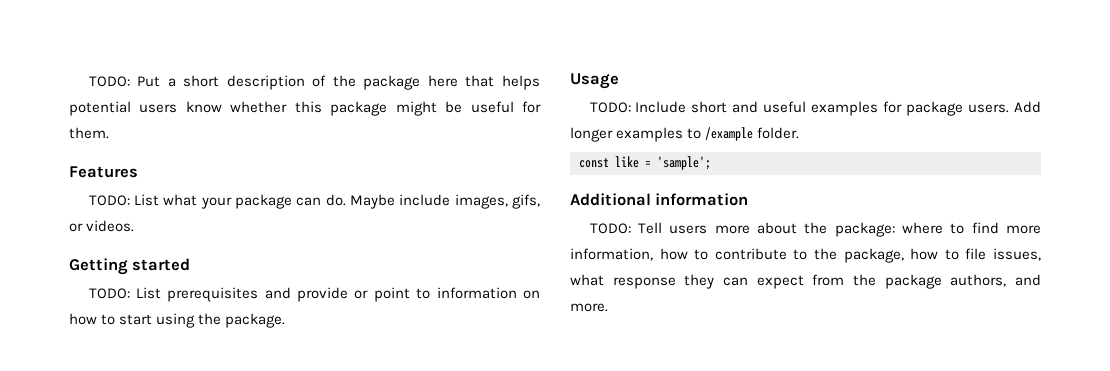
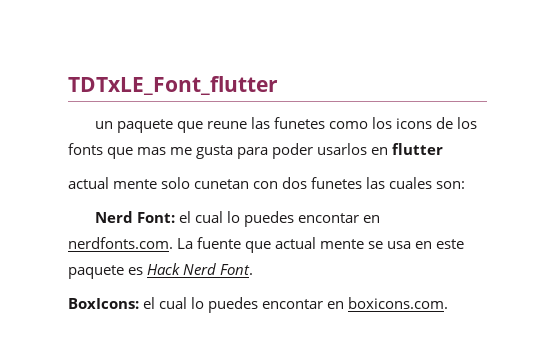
- TODO: Put a short description of the package here that helps potential users know whether this package might be useful for them.
- Features
- TODO: List what your package can do. Maybe include images, gifs, or videos.
- Getting started
- TODO: List prerequisites and provide or point to information on how to start using the package.
- Usage
- TODO: Include short and useful examples for package users. Add longer examples to /example folder.
- const like = 'sample';
- Additional information
- TODO: Tell users more about the package: where to find more information, how to contribute to the package, how to file issues, what response they can expect from the package authors, and more.
+ TDTxLE_Font_flutter
+ un paquete que reune las funetes como los icons de los fonts que mas me gusta para poder usarlos en flutter
+ actual mente solo cunetan con dos funetes las cuales son:
+ Nerd Font: el cual lo puedes encontar en nerdfonts.com. La fuente que actual mente se usa en este paquete es Hack Nerd Font.
+ BoxIcons: el cual lo puedes encontar en boxicons.com.

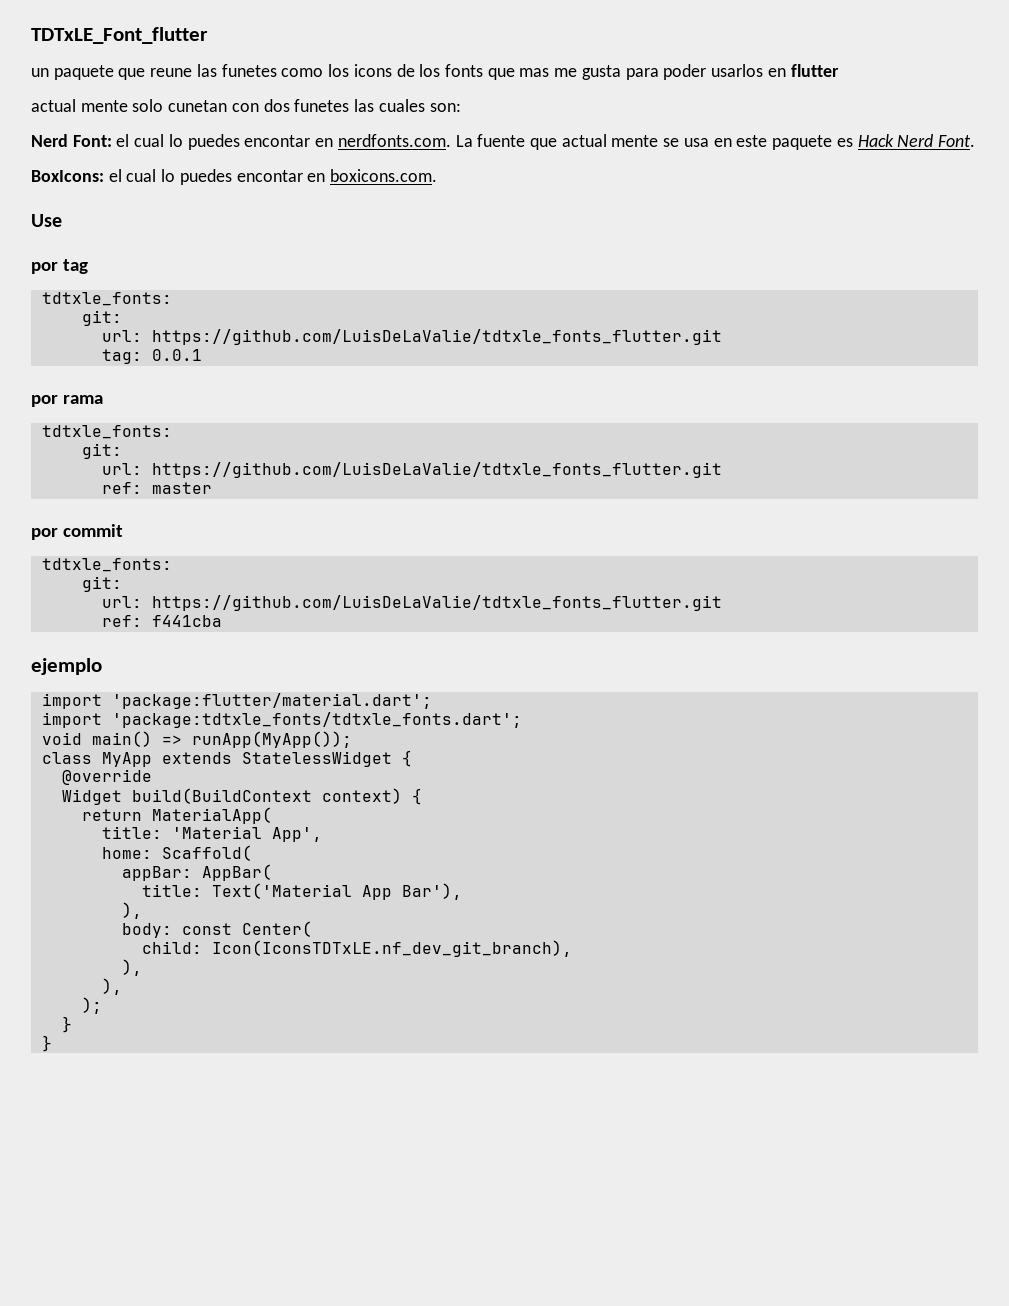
+ Use
+ por tag
+ tdtxle_fonts:
+ git:
+ url: https://github.com/LuisDeLaValie/tdtxle_fonts_flutter.git
+ tag: 0.0.1
+ por rama
+ tdtxle_fonts:
+ git:
+ url: https://github.com/LuisDeLaValie/tdtxle_fonts_flutter.git
+ ref: master
+ por commit
+ tdtxle_fonts:
+ git:
+ url: https://github.com/LuisDeLaValie/tdtxle_fonts_flutter.git
+ ref: f441cba
+ ejemplo
+ import 'package:flutter/material.dart';
+ import 'package:tdtxle_fonts/tdtxle_fonts.dart';
+ void main() => runApp(MyApp());
+ class MyApp extends StatelessWidget {
+ @override
+ Widget build(BuildContext context) {
+ return MaterialApp(
+ title: 'Material App',
+ home: Scaffold(
+ appBar: AppBar(
+ title: Text('Material App Bar'),
+ ),
+ body: const Center(
+ child: Icon(IconsTDTxLE.nf_dev_git_branch),
+ ),
+ ),
+ );
+ }
+ }

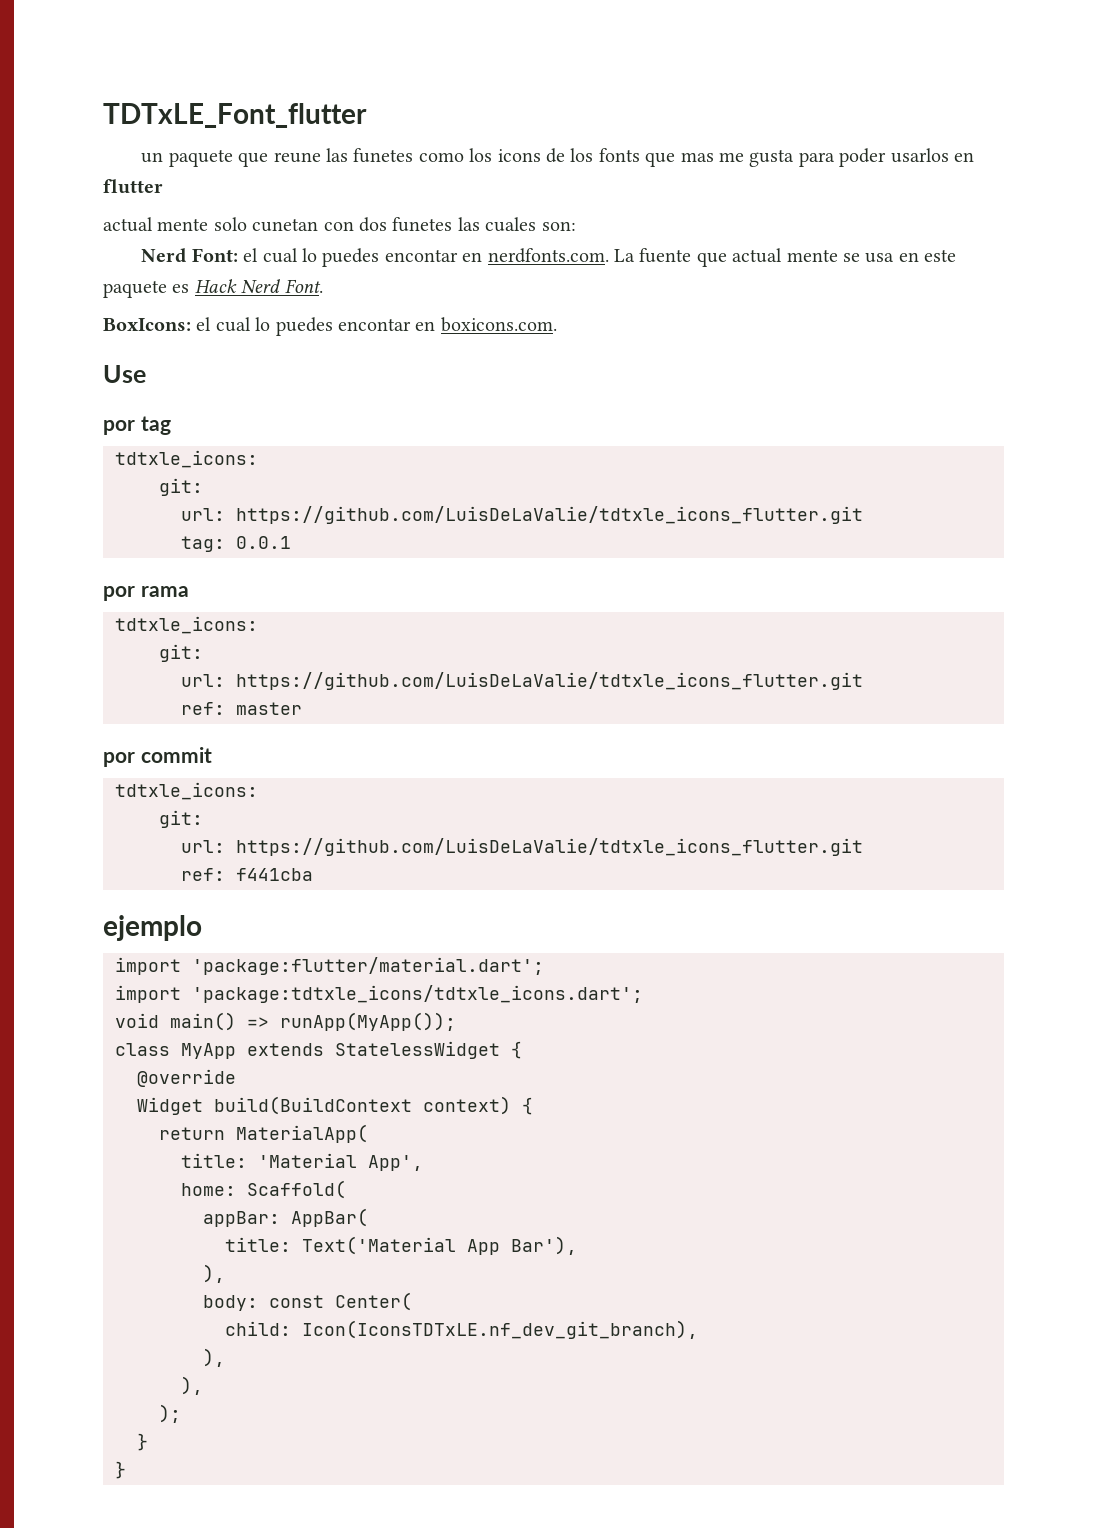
  por tag
- tdtxle_fonts:
+ tdtxle_icons:
  git:
- url: https://github.com/LuisDeLaValie/tdtxle_fonts_flutter.git
+ url: https://github.com/LuisDeLaValie/tdtxle_icons_flutter.git
  por rama
- tdtxle_fonts:
+ tdtxle_icons:
  git:
- url: https://github.com/LuisDeLaValie/tdtxle_fonts_flutter.git
+ url: https://github.com/LuisDeLaValie/tdtxle_icons_flutter.git
  por commit
- tdtxle_fonts:
+ tdtxle_icons:
  git:
- url: https://github.com/LuisDeLaValie/tdtxle_fonts_flutter.git
+ url: https://github.com/LuisDeLaValie/tdtxle_icons_flutter.git
- import 'package:tdtxle_fonts/tdtxle_fonts.dart';
+ import 'package:tdtxle_icons/tdtxle_icons.dart';

